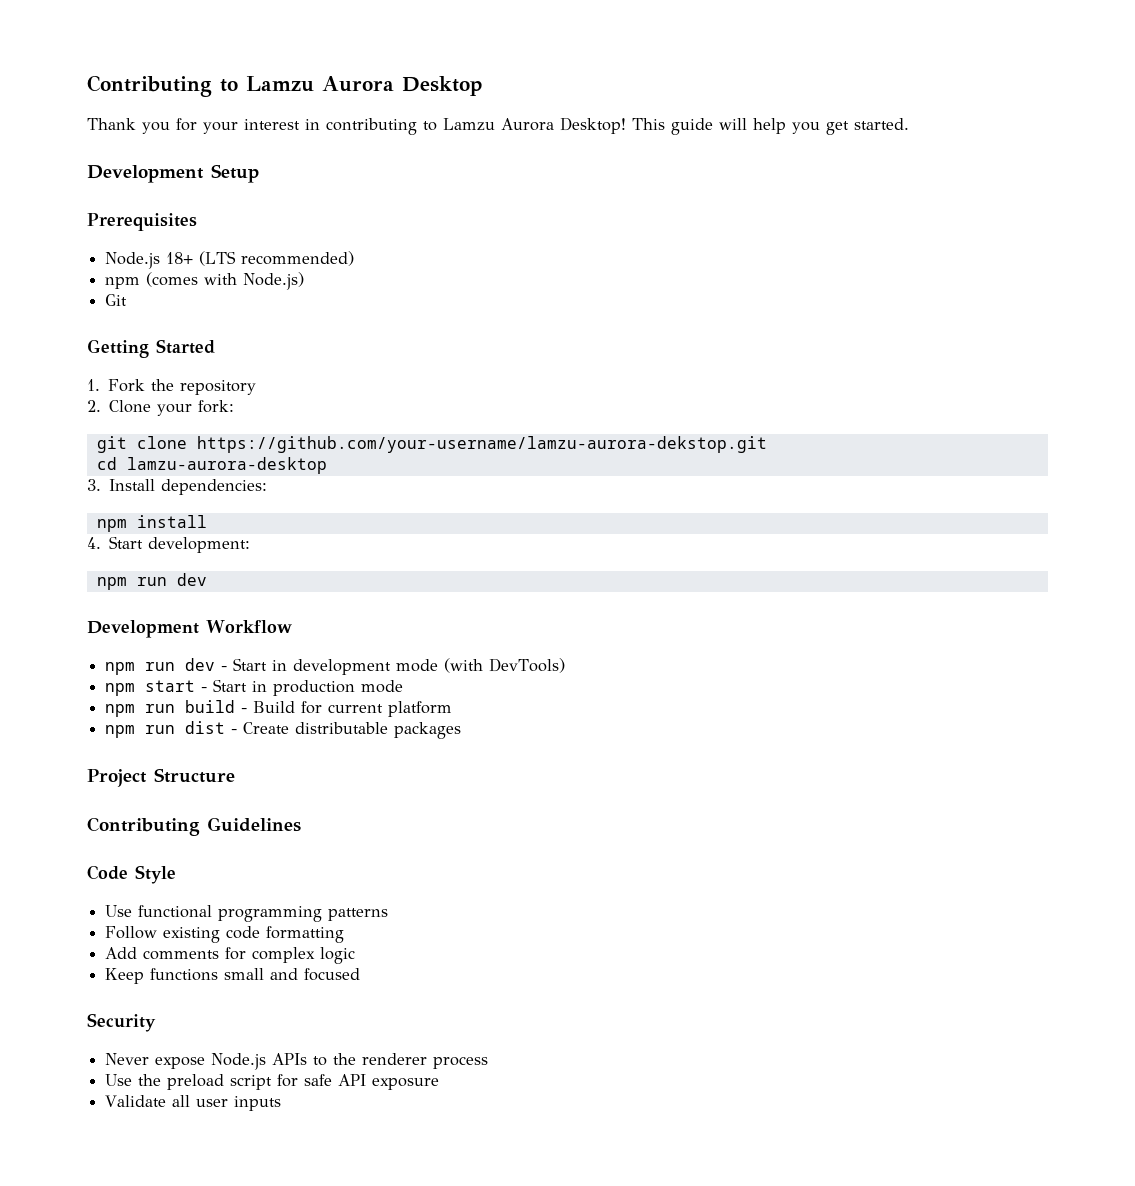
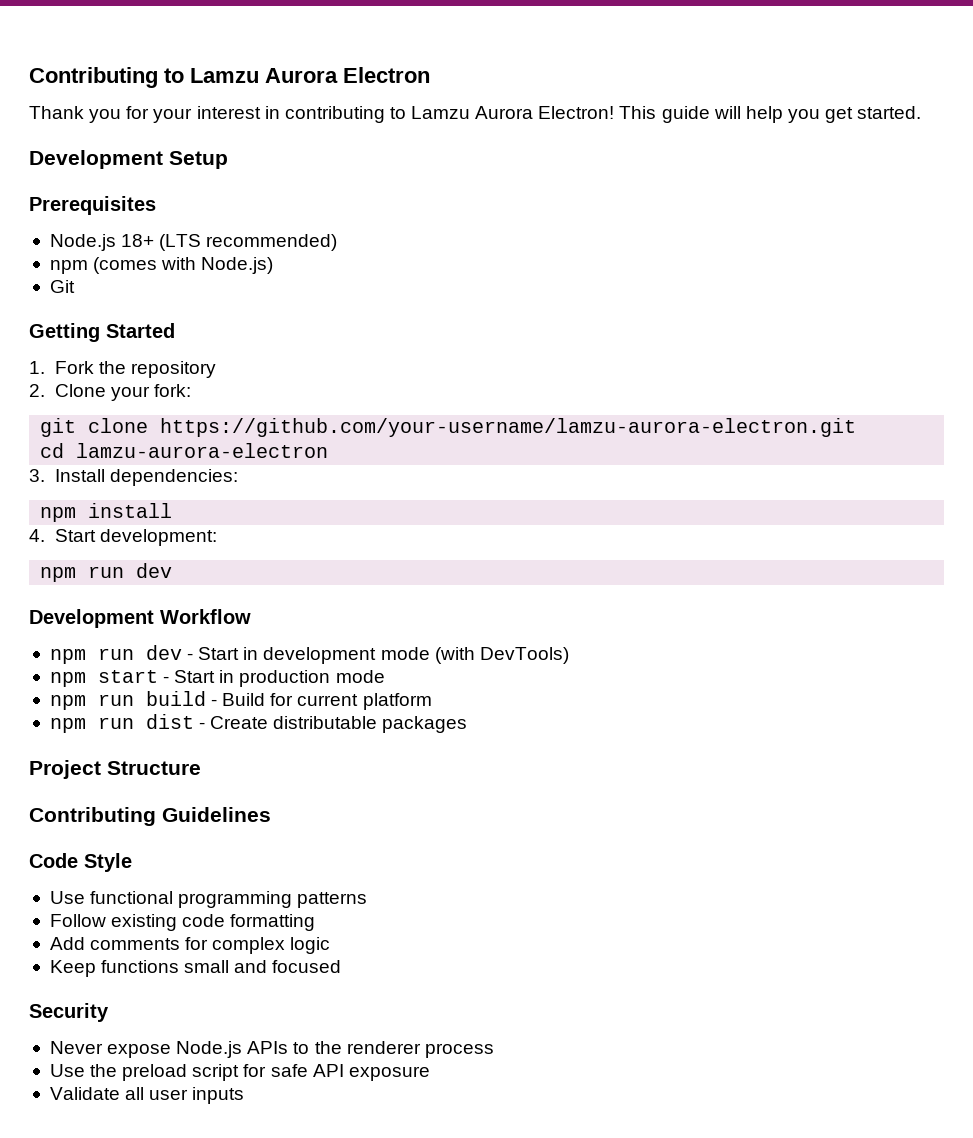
- Contributing to Lamzu Aurora Desktop
+ Contributing to Lamzu Aurora Electron
- Thank you for your interest in contributing to Lamzu Aurora Desktop!
+ Thank you for your interest in contributing to Lamzu Aurora Electron!
- git clone https://github.com/your-username/lamzu-aurora-dekstop.git
+ git clone https://github.com/your-username/lamzu-aurora-electron.git
- cd lamzu-aurora-desktop
+ cd lamzu-aurora-electron

